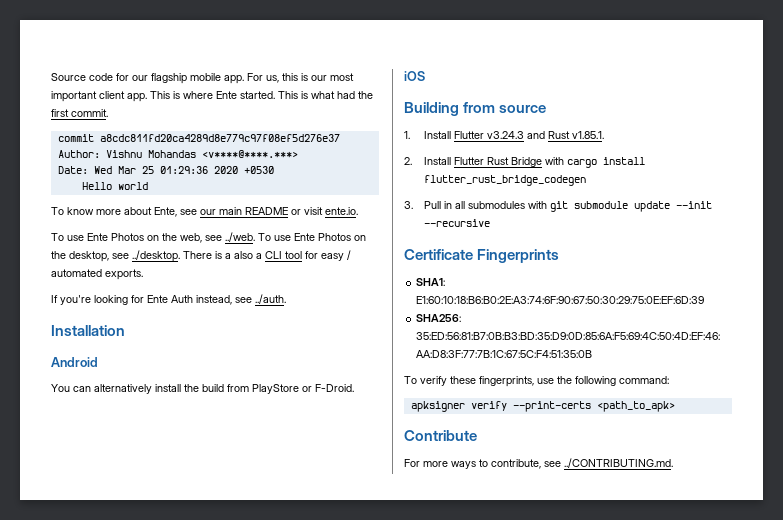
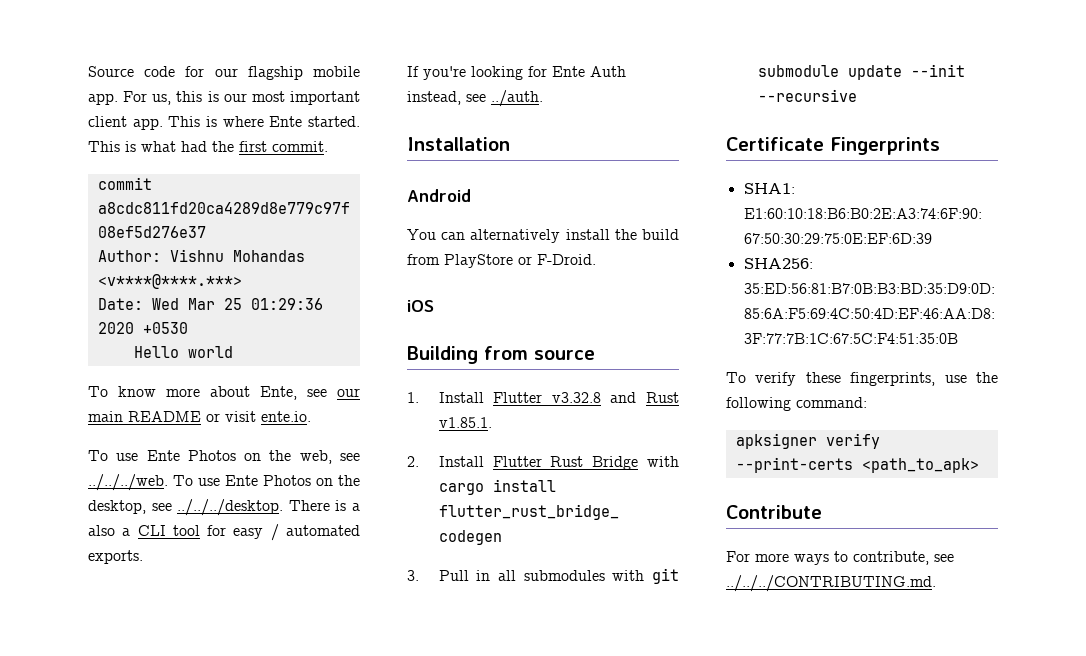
- To use Ente Photos on the web, see ../web. To use Ente Photos on the desktop, see ../desktop. There is a also a CLI tool for easy / automated exports.
+ To use Ente Photos on the web, see ../../../web. To use Ente Photos on the desktop, see ../../../desktop. There is a also a CLI tool for easy / automated exports.
- 1. Install Flutter v3.24.3 and Rust v1.85.1.
+ 1. Install Flutter v3.32.8 and Rust v1.85.1.
- For more ways to contribute, see ../CONTRIBUTING.md.
+ For more ways to contribute, see ../../../CONTRIBUTING.md.

